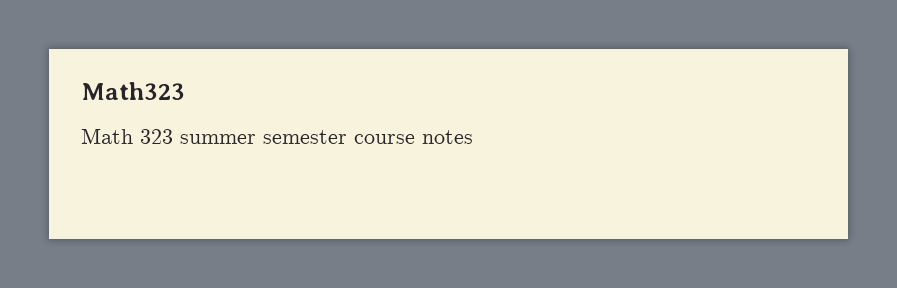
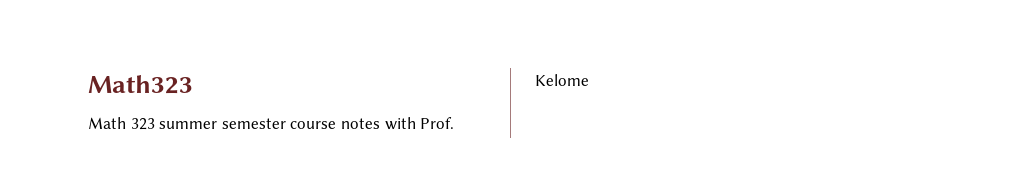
- Math 323 summer semester course notes
+ Math 323 summer semester course notes with Prof. Kelome

